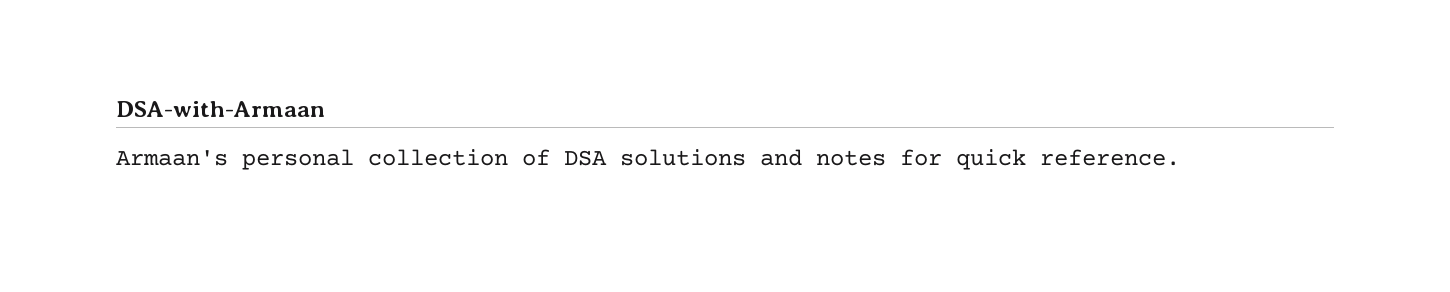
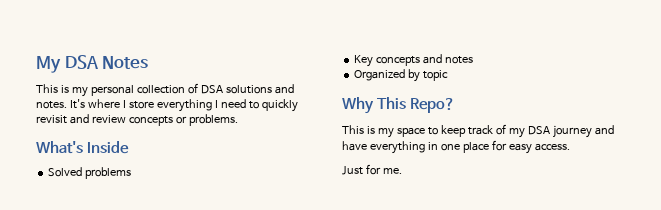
- DSA-with-Armaan
- Armaan's personal collection of DSA solutions and notes for quick reference.
+ My DSA Notes
+ This is my personal collection of DSA solutions and notes. It's where I store everything I need to quickly revisit and review concepts or problems.
+ What's Inside
+ Solved problems
+ Key concepts and notes
+ Organized by topic
+ Why This Repo?
+ This is my space to keep track of my DSA journey and have everything in one place for easy access.
+ Just for me.

